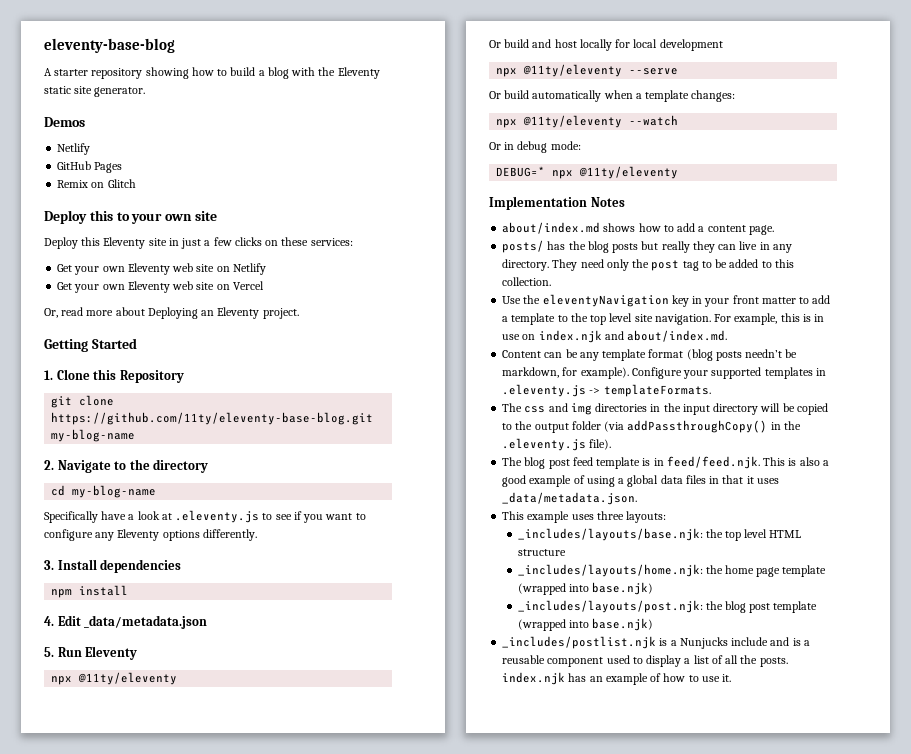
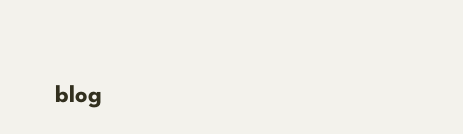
- eleventy-base-blog
- A starter repository showing how to build a blog with the Eleventy static site generator.
- Demos
- Netlify
- GitHub Pages
- Remix on Glitch
- Deploy this to your own site
- Deploy this Eleventy site in just a few clicks on these services:
- Get your own Eleventy web site on Netlify
- Get your own Eleventy web site on Vercel
- Or, read more about Deploying an Eleventy project.
- Getting Started
- 1. Clone this Repository
- git clone https://github.com/11ty/eleventy-base-blog.git my-blog-name
- 2. Navigate to the directory
- cd my-blog-name
- Specifically have a look at .eleventy.js to see if you want to configure any Eleventy options differently.
- 3. Install dependencies
- npm install
- 4. Edit _data/metadata.json
- 5. Run Eleventy
- npx @11ty/eleventy
- Or build and host locally for local development
- npx @11ty/eleventy --serve
- Or build automatically when a template changes:
- npx @11ty/eleventy --watch
- Or in debug mode:
- DEBUG=* npx @11ty/eleventy
- Implementation Notes
- about/index.md shows how to add a content page.
- posts/ has the blog posts but really they can live in any directory. They need only the post tag to be added to this collection.
- Use the eleventyNavigation key in your front matter to add a template to the top level site navigation. For example, this is in use on index.njk and about/index.md.
- Content can be any template format (blog posts needn’t be markdown, for example). Configure your supported templates in .eleventy.js -> templateFormats.
- The css and img directories in the input directory will be copied to the output folder (via addPassthroughCopy() in the .eleventy.js file).
- The blog post feed template is in feed/feed.njk. This is also a good example of using a global data files in that it uses _data/metadata.json.
- This example uses three layouts:
- _includes/layouts/base.njk: the top level HTML structure
- _includes/layouts/home.njk: the home page template (wrapped into base.njk)
- _includes/layouts/post.njk: the blog post template (wrapped into base.njk)
- _includes/postlist.njk is a Nunjucks include and is a reusable component used to display a list of all the posts. index.njk has an example of how to use it.
+ blog

